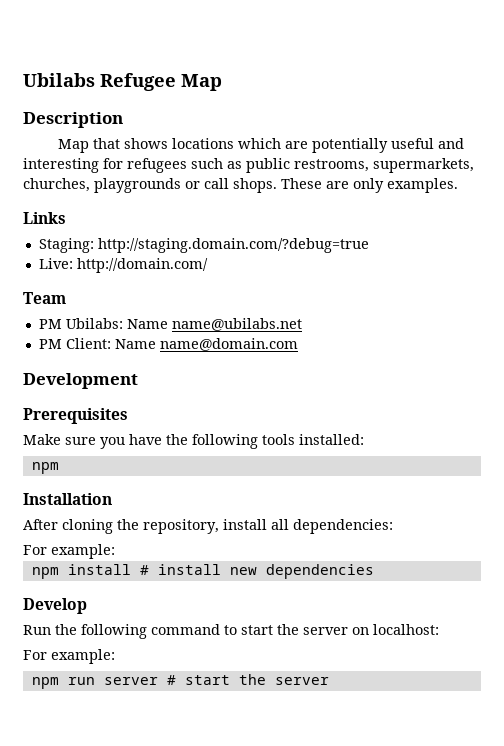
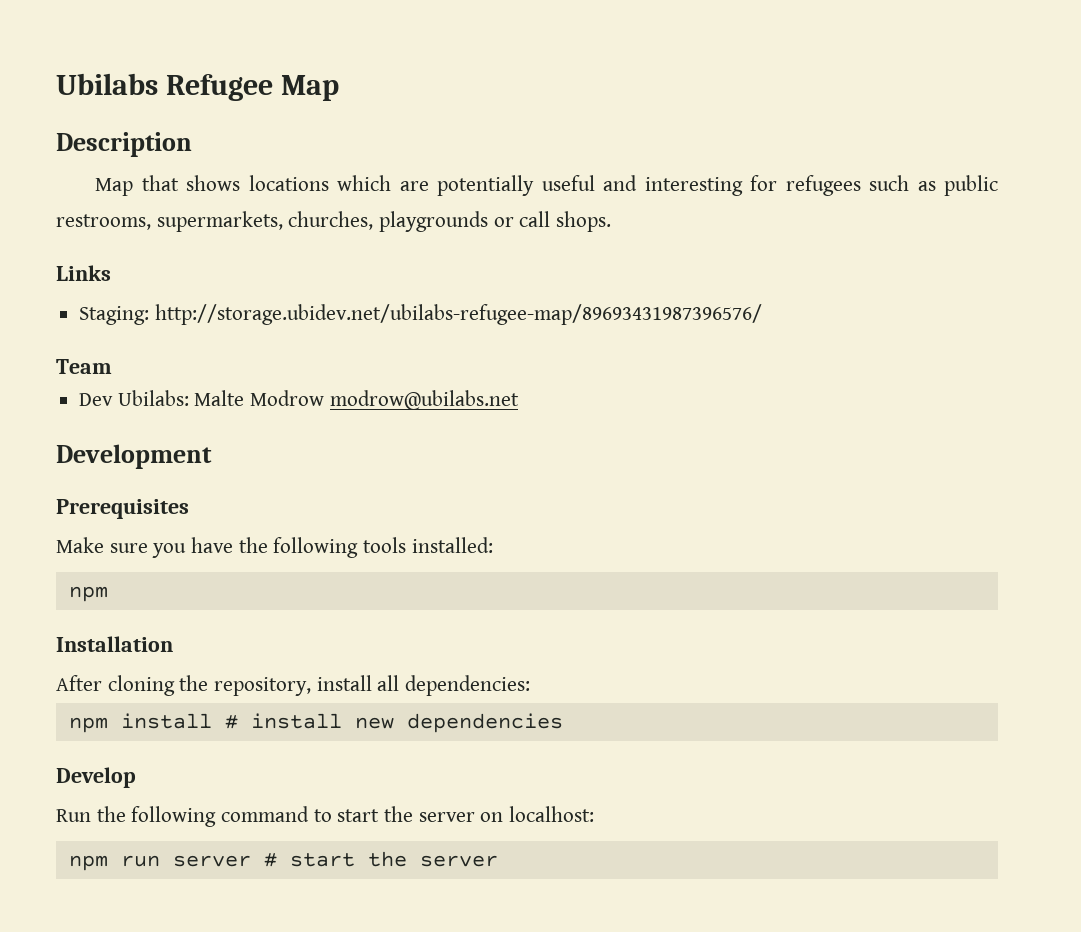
- Map that shows locations which are potentially useful and interesting for refugees such as public restrooms, supermarkets, churches, playgrounds or call shops. These are only examples.
+ Map that shows locations which are potentially useful and interesting for refugees such as public restrooms, supermarkets, churches, playgrounds or call shops.
  Links
- Staging: http://staging.domain.com/?debug=true
- Live: http://domain.com/
+ Staging: http://storage.ubidev.net/ubilabs-refugee-map/89693431987396576/
  Team
- PM Ubilabs: Name name@ubilabs.net
- PM Client: Name name@domain.com
+ Dev Ubilabs: Malte Modrow modrow@ubilabs.net
  After cloning the repository, install all dependencies:
- For example:
  Run the following command to start the server on localhost:
- For example:

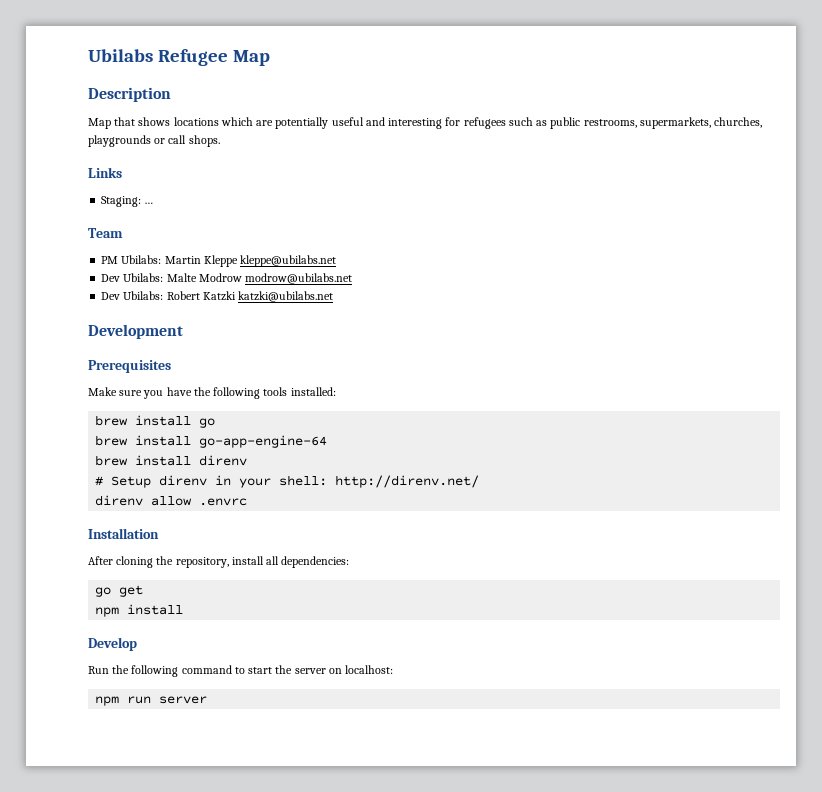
- Staging: http://storage.ubidev.net/ubilabs-refugee-map/89693431987396576/
+ Staging: …
+ PM Ubilabs: Martin Kleppe kleppe@ubilabs.net
+ Dev Ubilabs: Robert Katzki katzki@ubilabs.net
  Make sure you have the following tools installed:
- npm
+ brew install go
+ brew install go-app-engine-64
+ brew install direnv
+ # Setup direnv in your shell: http://direnv.net/
+ direnv allow .envrc
+ go get
- npm install # install new dependencies
+ npm install
- npm run server # start the server
+ npm run server

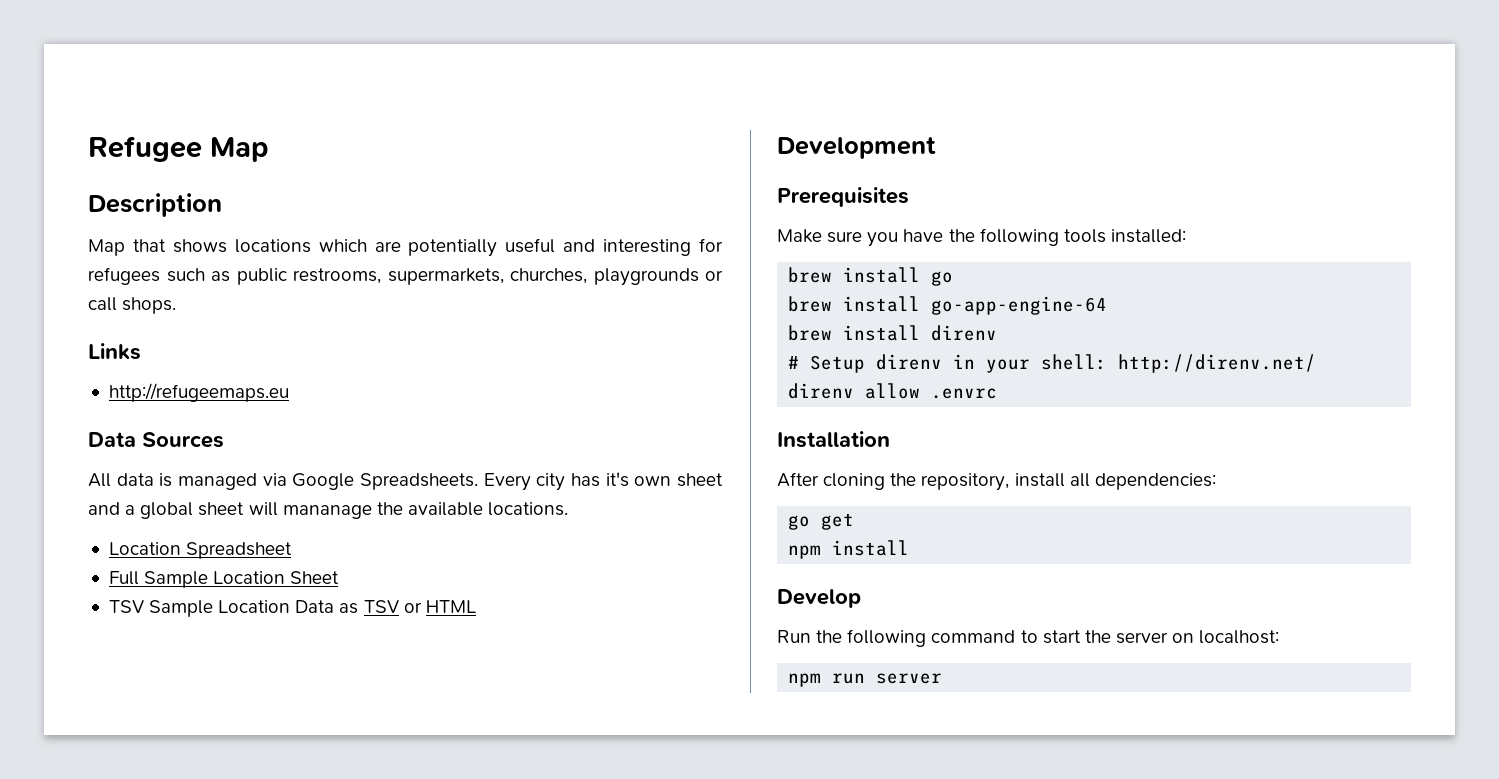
- Ubilabs Refugee Map
+ Refugee Map
- Staging: …
- Team
- PM Ubilabs: Martin Kleppe kleppe@ubilabs.net
- Dev Ubilabs: Malte Modrow modrow@ubilabs.net
- Dev Ubilabs: Robert Katzki katzki@ubilabs.net
+ http://refugeemaps.eu
+ Data Sources
+ All data is managed via Google Spreadsheets. Every city has it's own sheet and a global sheet will mananage the available locations.
+ Location Spreadsheet
+ Full Sample Location Sheet
+ TSV Sample Location Data as TSV or HTML

